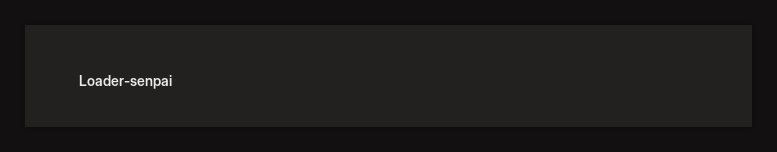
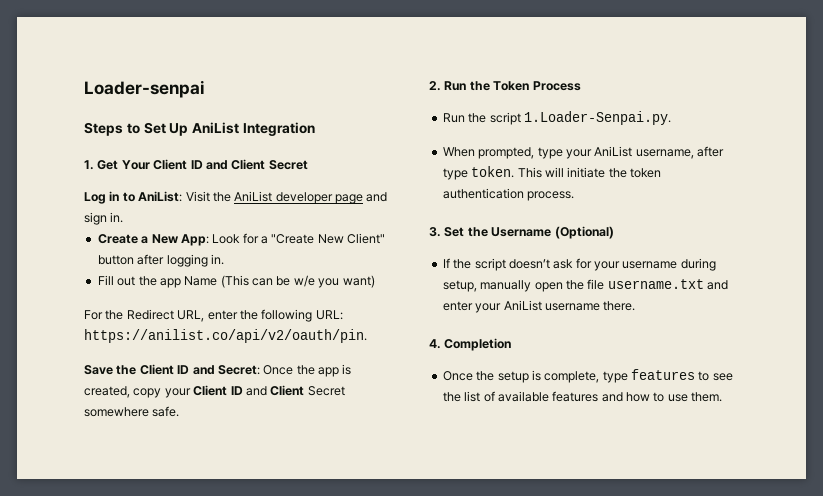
+ Steps to Set Up AniList Integration
+ 1. Get Your Client ID and Client Secret
+ Log in to AniList: Visit the AniList developer page and sign in.
+ Create a New App: Look for a "Create New Client" button after logging in.
+ Fill out the app Name (This can be w/e you want)
+ For the Redirect URL, enter the following URL: https://anilist.co/api/v2/oauth/pin.
+ Save the Client ID and Secret: Once the app is created, copy your Client ID and Client Secret somewhere safe.
+ 2. Run the Token Process
+ Run the script 1.Loader-Senpai.py.
+ When prompted, type your AniList username, after type token. This will initiate the token authentication process.
+ 3. Set the Username (Optional)
+ If the script doesn’t ask for your username during setup, manually open the file username.txt and enter your AniList username there.
+ 4. Completion
+ Once the setup is complete, type features to see the list of available features and how to use them.

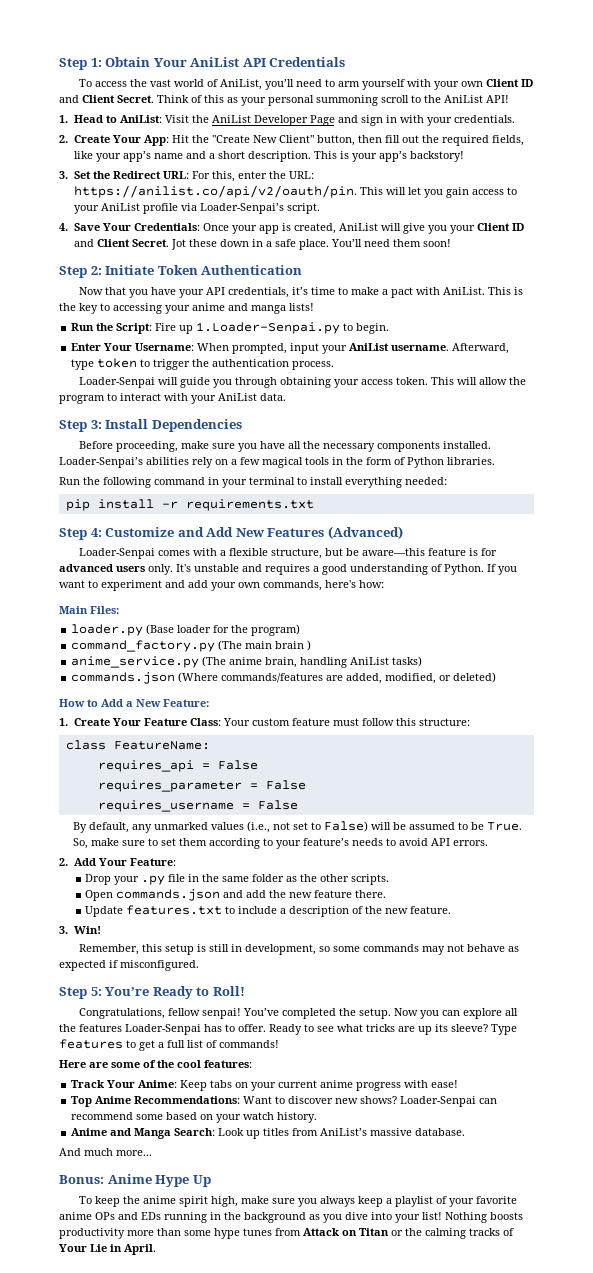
- Loader-senpai
- Steps to Set Up AniList Integration
- 1. Get Your Client ID and Client Secret
- Log in to AniList: Visit the AniList developer page and sign in.
- Create a New App: Look for a "Create New Client" button after logging in.
- Fill out the app Name (This can be w/e you want)
- For the Redirect URL, enter the following URL: https://anilist.co/api/v2/oauth/pin.
- Save the Client ID and Secret: Once the app is created, copy your Client ID and Client Secret somewhere safe.
- 2. Run the Token Process
- Run the script 1.Loader-Senpai.py.
- When prompted, type your AniList username, after type token. This will initiate the token authentication process.
- 3. Set the Username (Optional)
- If the script doesn’t ask for your username during setup, manually open the file username.txt and enter your AniList username there.
- 4. Completion
- Once the setup is complete, type features to see the list of available features and how to use them.
+ Step 1: Obtain Your AniList API Credentials
+ To access the vast world of AniList, you’ll need to arm yourself with your own Client ID and Client Secret. Think of this as your personal summoning scroll to the AniList API!
+ 1. Head to AniList: Visit the AniList Developer Page and sign in with your credentials.
+ 2. Create Your App: Hit the "Create New Client" button, then fill out the required fields, like your app’s name and a short description. This is your app’s backstory!
+ 3. Set the Redirect URL: For this, enter the URL: https://anilist.co/api/v2/oauth/pin. This will let you gain access to your AniList profile via Loader-Senpai’s script.
+ 4. Save Your Credentials: Once your app is created, AniList will give you your Client ID and Client Secret. Jot these down in a safe place. You’ll need them soon!
+ Step 2: Initiate Token Authentication
+ Now that you have your API credentials, it’s time to make a pact with AniList. This is the key to accessing your anime and manga lists!
+ Run the Script: Fire up 1.Loader-Senpai.py to begin.
+ Enter Your Username: When prompted, input your AniList username. Afterward, type token to trigger the authentication process.
+ Loader-Senpai will guide you through obtaining your access token. This will allow the program to interact with your AniList data.
+ Step 3: Install Dependencies
+ Before proceeding, make sure you have all the necessary components installed. Loader-Senpai’s abilities rely on a few magical tools in the form of Python libraries.
+ Run the following command in your terminal to install everything needed:
+ pip install -r requirements.txt
+ Step 4: Customize and Add New Features (Advanced)
+ Loader-Senpai comes with a flexible structure, but be aware—this feature is for advanced users only. It's unstable and requires a good understanding of Python. If you want to experiment and add your own commands, here's how:
+ Main Files:
+ loader.py (Base loader for the program)
+ command_factory.py (The main brain )
+ anime_service.py (The anime brain, handling AniList tasks)
+ commands.json (Where commands/features are added, modified, or deleted)
+ How to Add a New Feature:
+ 1. Create Your Feature Class: Your custom feature must follow this structure:
+ class FeatureName:
+ requires_api = False
+ requires_parameter = False
+ requires_username = False
+ By default, any unmarked values (i.e., not set to False) will be assumed to be True. So, make sure to set them according to your feature’s needs to avoid API errors.
+ 2. Add Your Feature:
+ Drop your .py file in the same folder as the other scripts.
+ Open commands.json and add the new feature there.
+ Update features.txt to include a description of the new feature.
+ 3. Win!
+ Remember, this setup is still in development, so some commands may not behave as expected if misconfigured.
+ Step 5: You’re Ready to Roll!
+ Congratulations, fellow senpai! You’ve completed the setup. Now you can explore all the features Loader-Senpai has to offer. Ready to see what tricks are up its sleeve? Type features to get a full list of commands!
+ Here are some of the cool features:
+ Track Your Anime: Keep tabs on your current anime progress with ease!
+ Top Anime Recommendations: Want to discover new shows? Loader-Senpai can recommend some based on your watch history.
+ Anime and Manga Search: Look up titles from AniList’s massive database.
+ And much more...
+ Bonus: Anime Hype Up
+ To keep the anime spirit high, make sure you always keep a playlist of your favorite anime OPs and EDs running in the background as you dive into your list! Nothing boosts productivity more than some hype tunes from Attack on Titan or the calming tracks of Your Lie in April.

